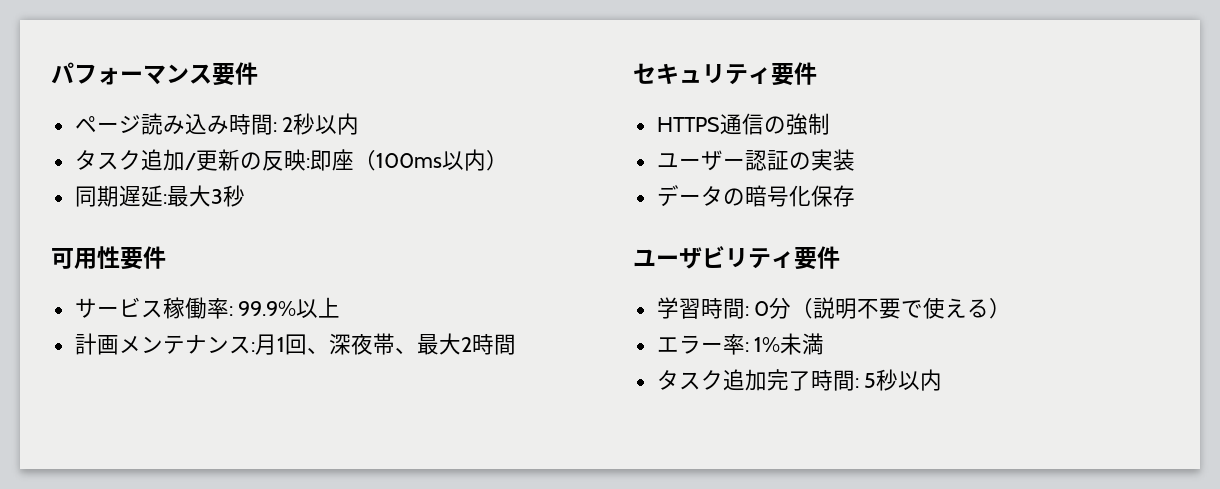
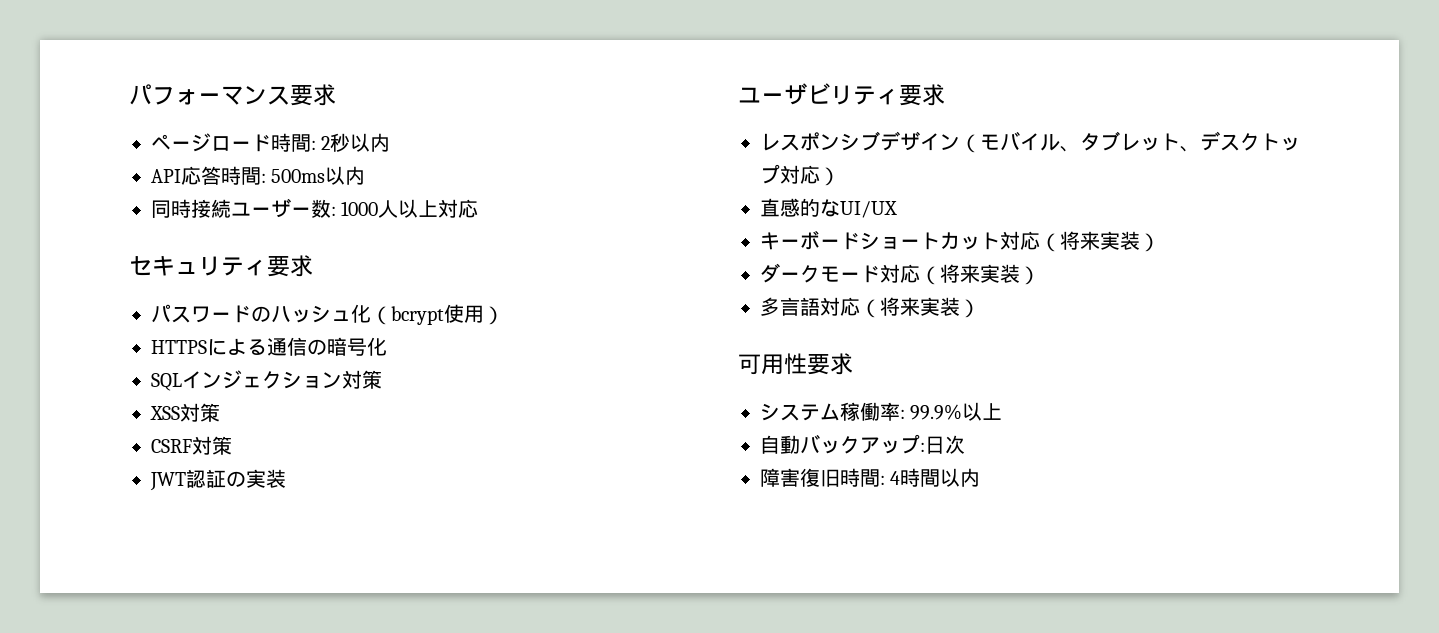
- パフォーマンス要件
+ パフォーマンス要求
- ページ読み込み時間: 2秒以内
+ ページロード時間: 2秒以内
- タスク追加/更新の反映:即座（100ms以内）
+ API応答時間: 500ms以内
- 同期遅延:最大3秒
- 可用性要件
- サービス稼働率: 99.9%以上
- 計画メンテナンス:月1回、深夜帯、最大2時間
- セキュリティ要件
- HTTPS通信の強制
- ユーザー認証の実装
- データの暗号化保存
- ユーザビリティ要件
- 学習時間: 0分（説明不要で使える）
- エラー率: 1%未満
- タスク追加完了時間: 5秒以内
+ 同時接続ユーザー数: 1000人以上対応
+ セキュリティ要求
+ パスワードのハッシュ化（bcrypt使用）
+ HTTPSによる通信の暗号化
+ SQLインジェクション対策
+ XSS対策
+ CSRF対策
+ JWT認証の実装
+ ユーザビリティ要求
+ レスポンシブデザイン（モバイル、タブレット、デスクトップ対応）
+ 直感的なUI/UX
+ キーボードショートカット対応（将来実装）
+ ダークモード対応（将来実装）
+ 多言語対応（将来実装）
+ 可用性要求
+ システム稼働率: 99.9%以上
+ 自動バックアップ:日次
+ 障害復旧時間: 4時間以内

